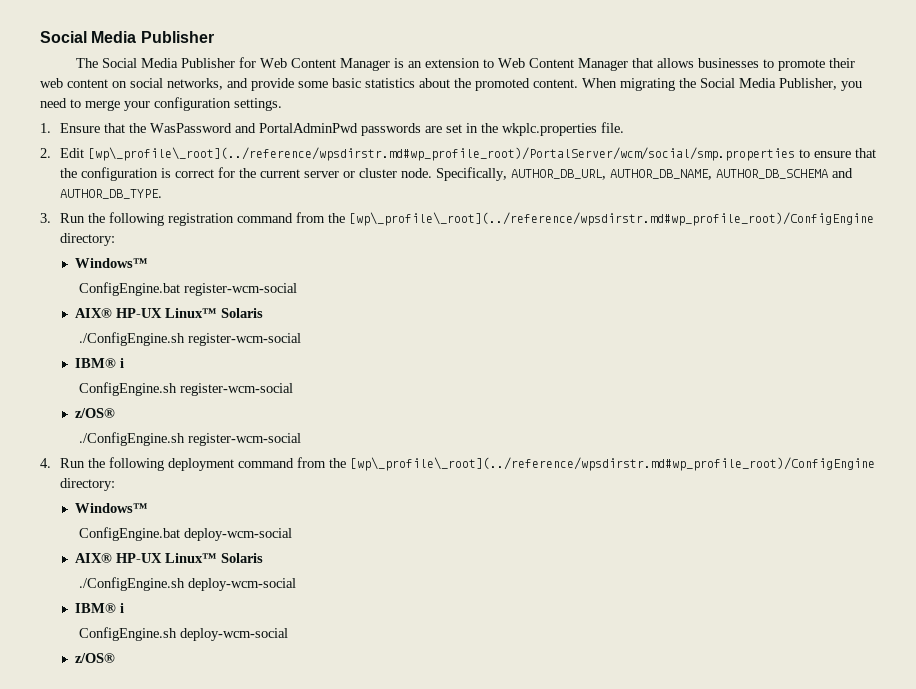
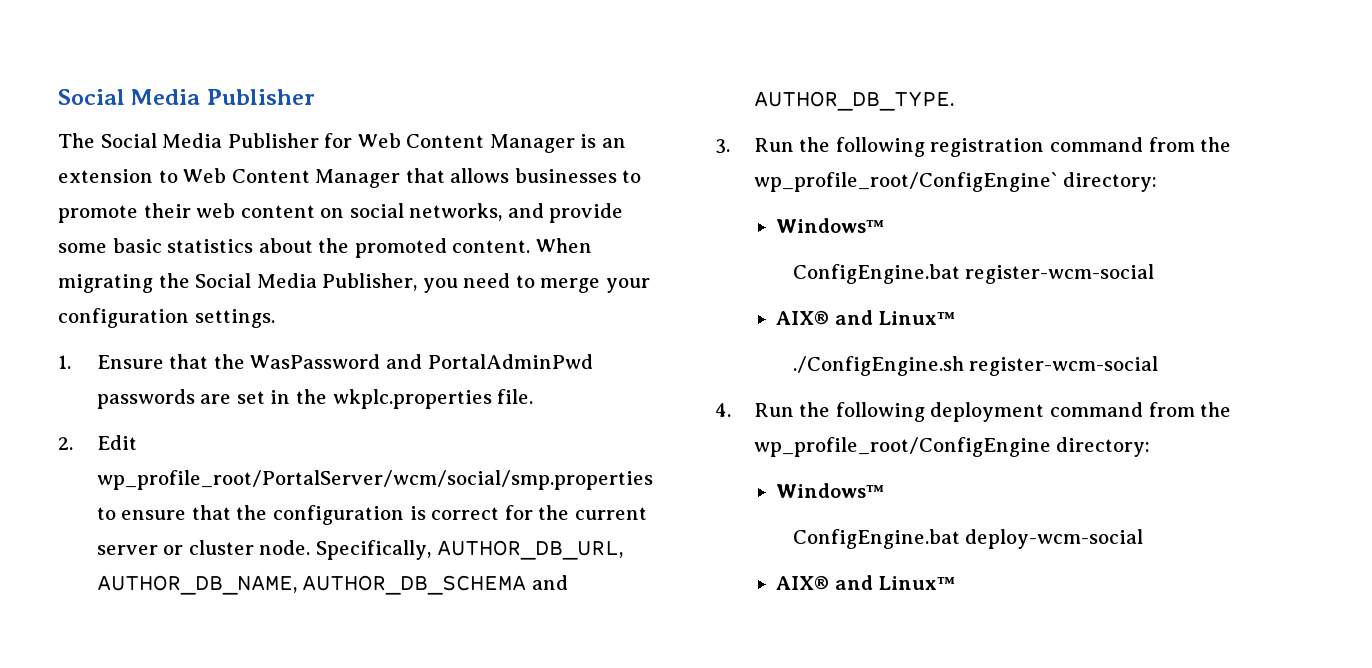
- 2. Edit [wp\_profile\_root](../reference/wpsdirstr.md#wp_profile_root)/PortalServer/wcm/social/smp.properties to ensure that the configuration is correct for the current server or cluster node.
+ 2. Edit wp_profile_root/PortalServer/wcm/social/smp.properties to ensure that the configuration is correct for the current server or cluster node.
- 3. Run the following registration command from the [wp\_profile\_root](../reference/wpsdirstr.md#wp_profile_root)/ConfigEngine directory:
+ 3. Run the following registration command from the wp_profile_root/ConfigEngine` directory:
  ConfigEngine.bat register-wcm-social
- AIX® HP-UX Linux™ Solaris
- ./ConfigEngine.sh register-wcm-social
- IBM® i
- ConfigEngine.sh register-wcm-social
- z/OS®
+ AIX® and Linux™
- 4. Run the following deployment command from the [wp\_profile\_root](../reference/wpsdirstr.md#wp_profile_root)/ConfigEngine directory:
+ 4. Run the following deployment command from the wp_profile_root/ConfigEngine directory:
  ConfigEngine.bat deploy-wcm-social
- AIX® HP-UX Linux™ Solaris
- ./ConfigEngine.sh deploy-wcm-social
- IBM® i
- ConfigEngine.sh deploy-wcm-social
- z/OS®
+ AIX® and Linux™

